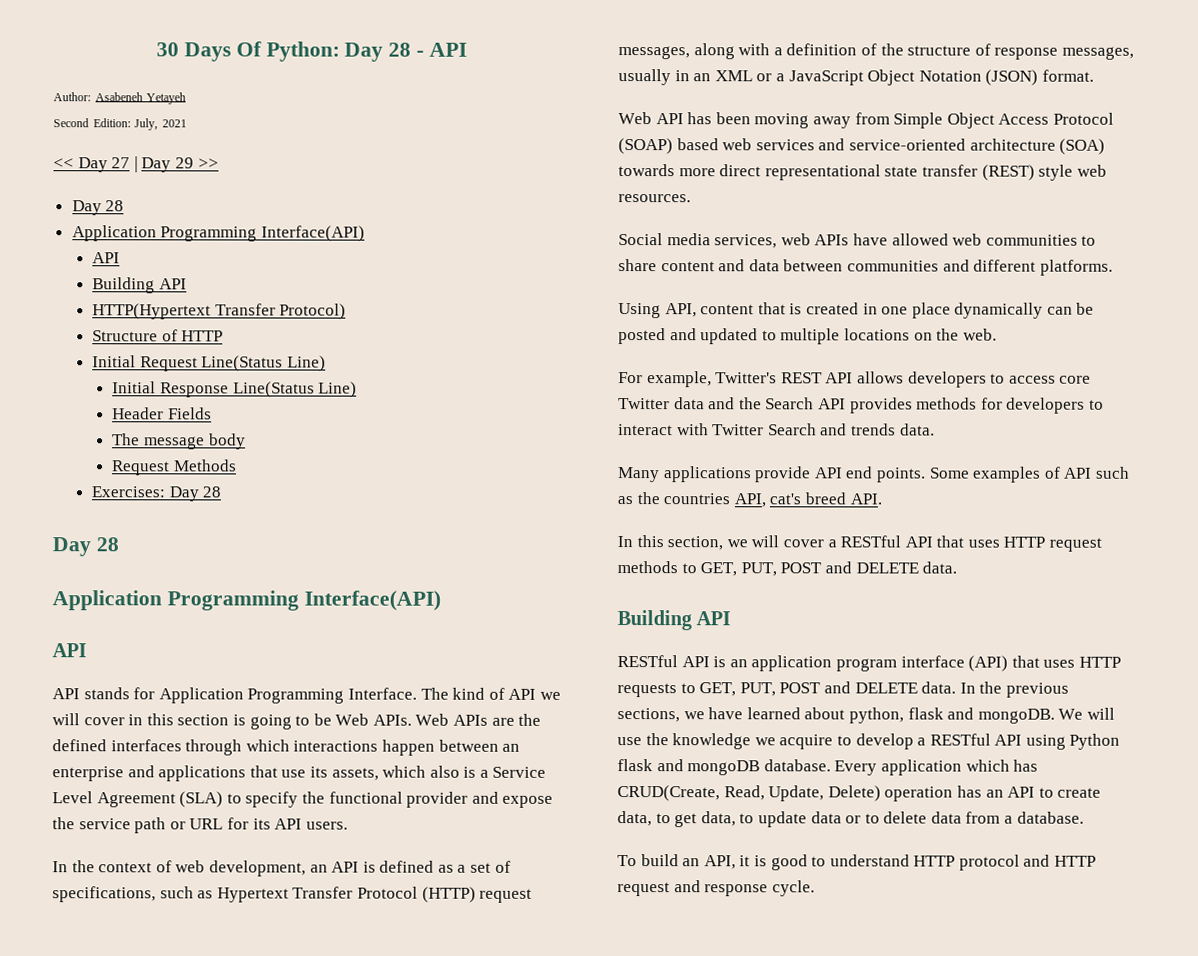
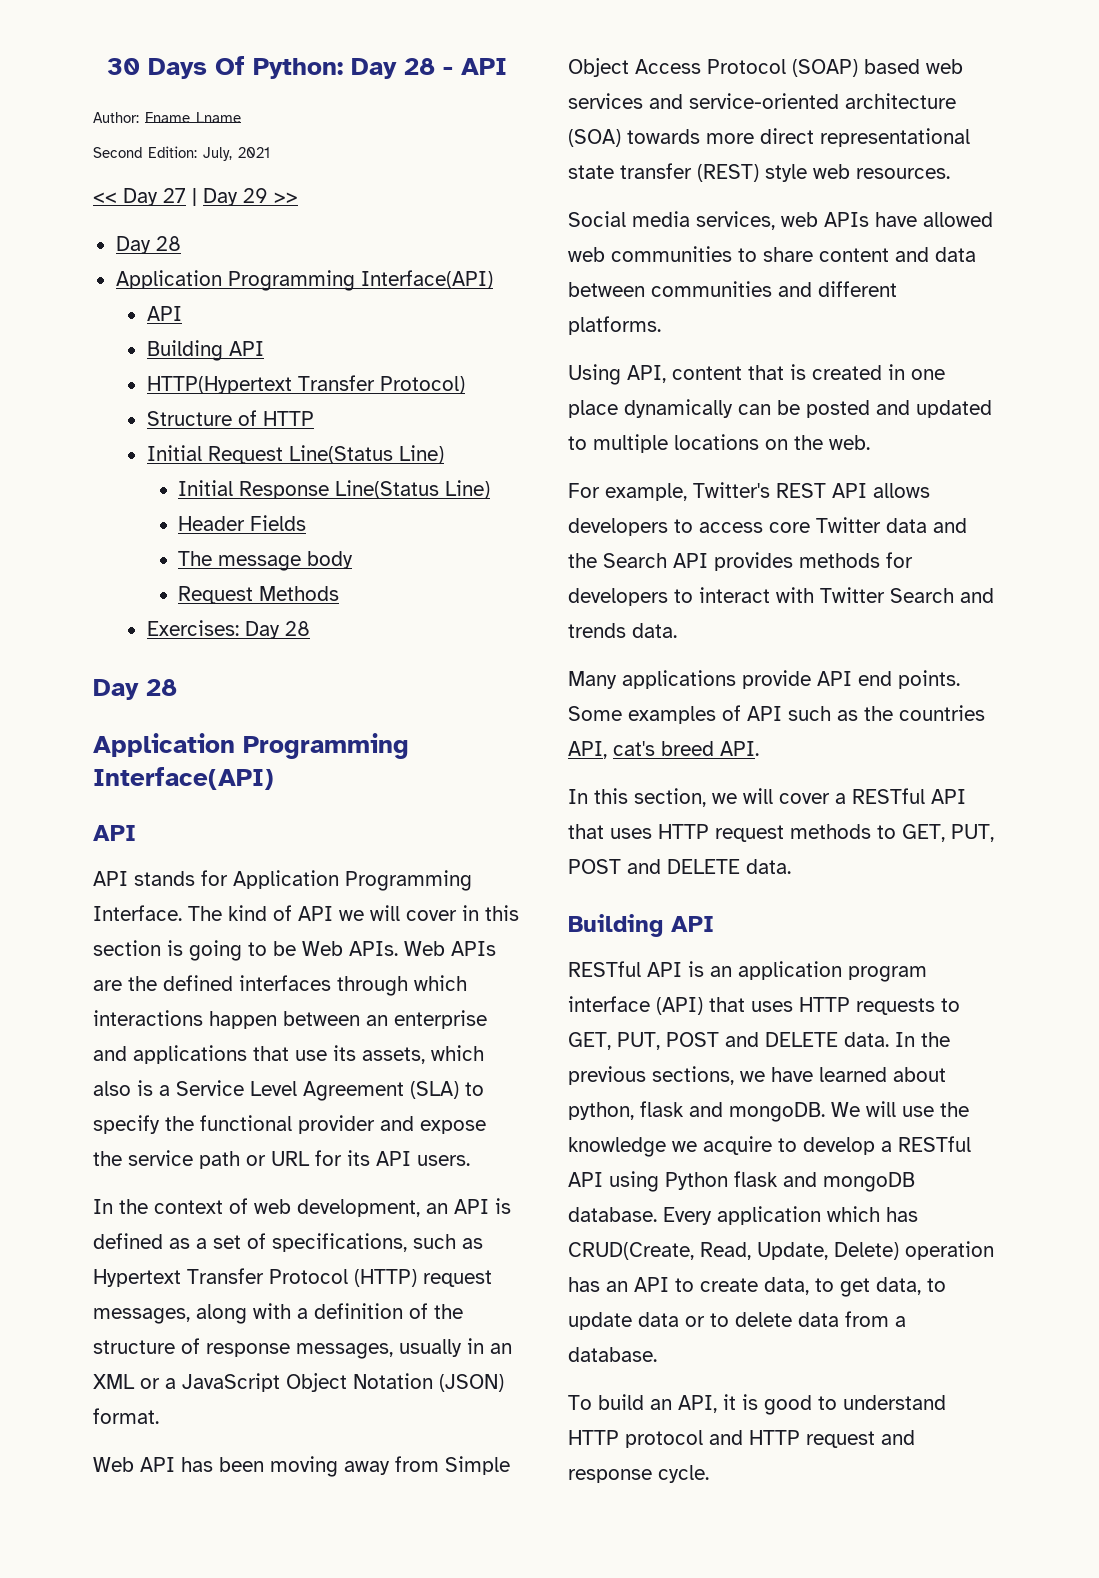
- Author: Asabeneh Yetayeh
+ Author: Fname Lname

